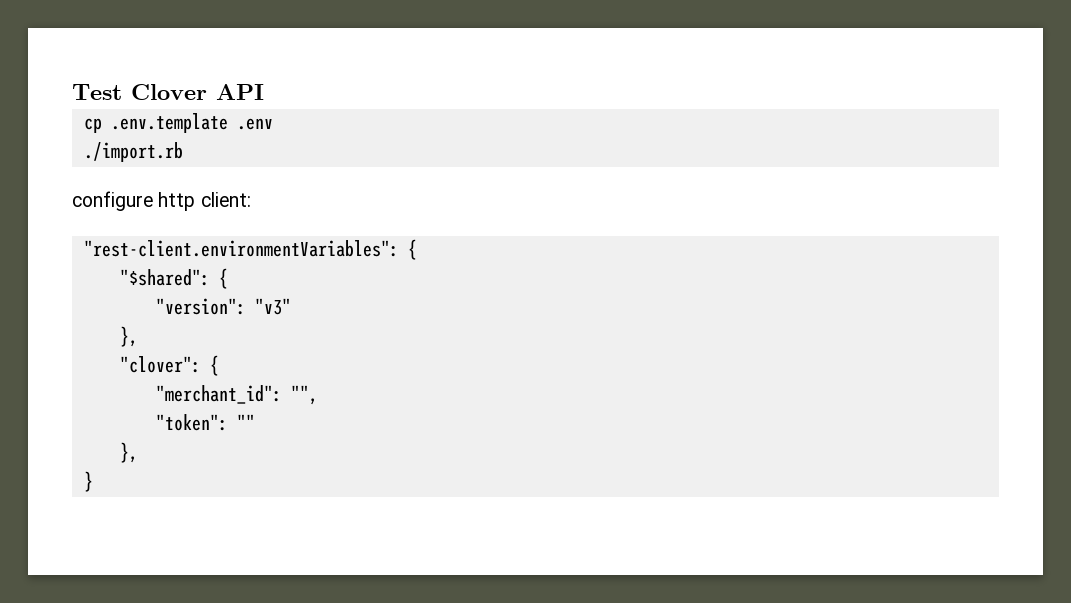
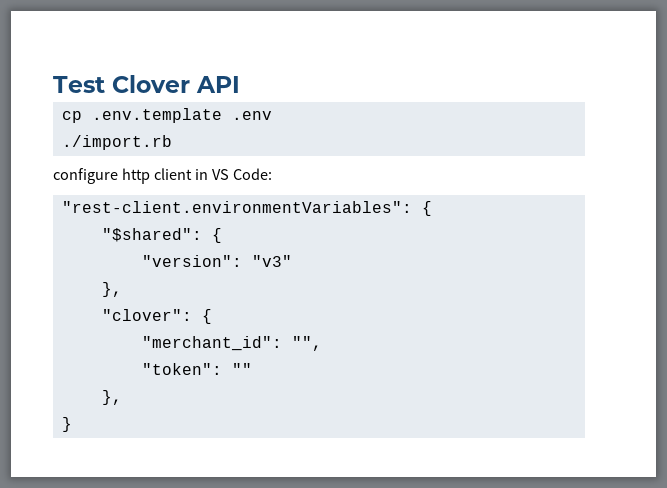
- configure http client:
+ configure http client in VS Code:

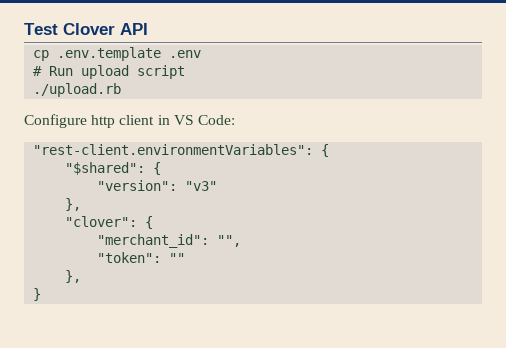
- ./import.rb
- configure http client in VS Code:
+ # Run upload script
+ ./upload.rb
+ Configure http client in VS Code:

